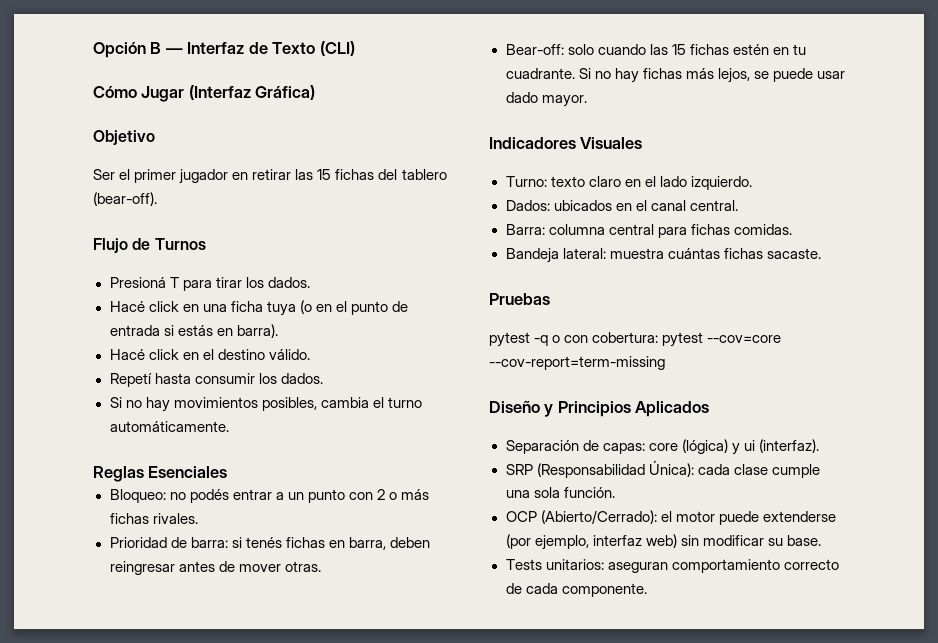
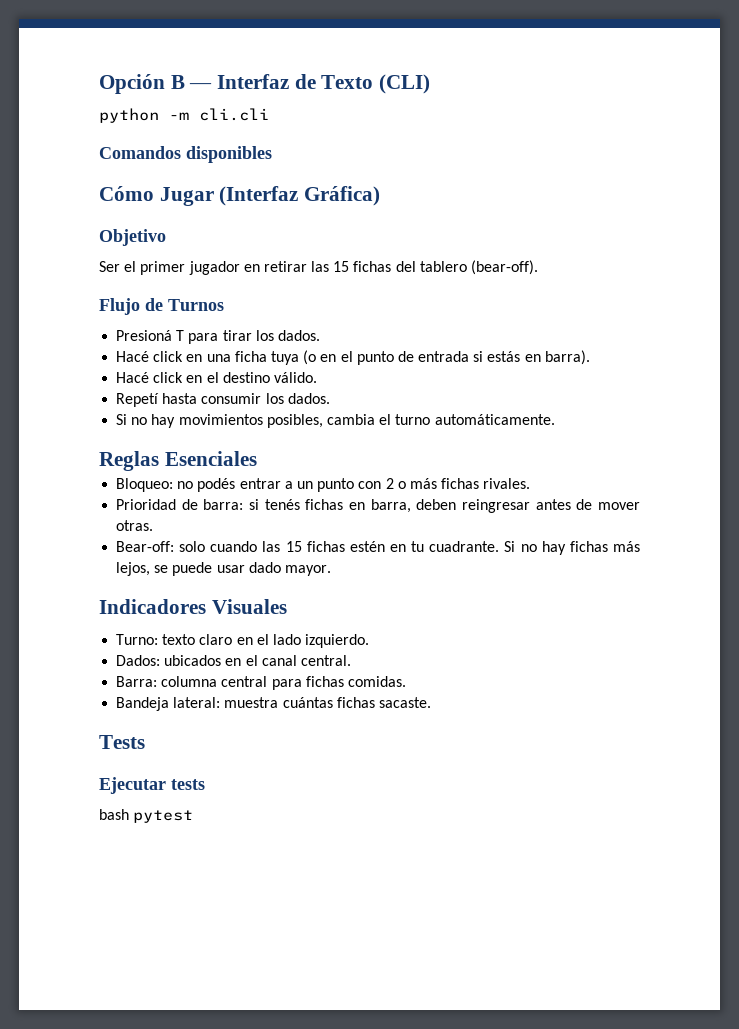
+ python -m cli.cli
+ Comandos disponibles
- Pruebas
- pytest -q o con cobertura: pytest --cov=core --cov-report=term-missing
- Diseño y Principios Aplicados
- Separación de capas: core (lógica) y ui (interfaz).
- SRP (Responsabilidad Única): cada clase cumple una sola función.
- OCP (Abierto/Cerrado): el motor puede extenderse (por ejemplo, interfaz web) sin modificar su base.
- Tests unitarios: aseguran comportamiento correcto de cada componente.
+ Tests
+ Ejecutar tests
+ bash pytest

